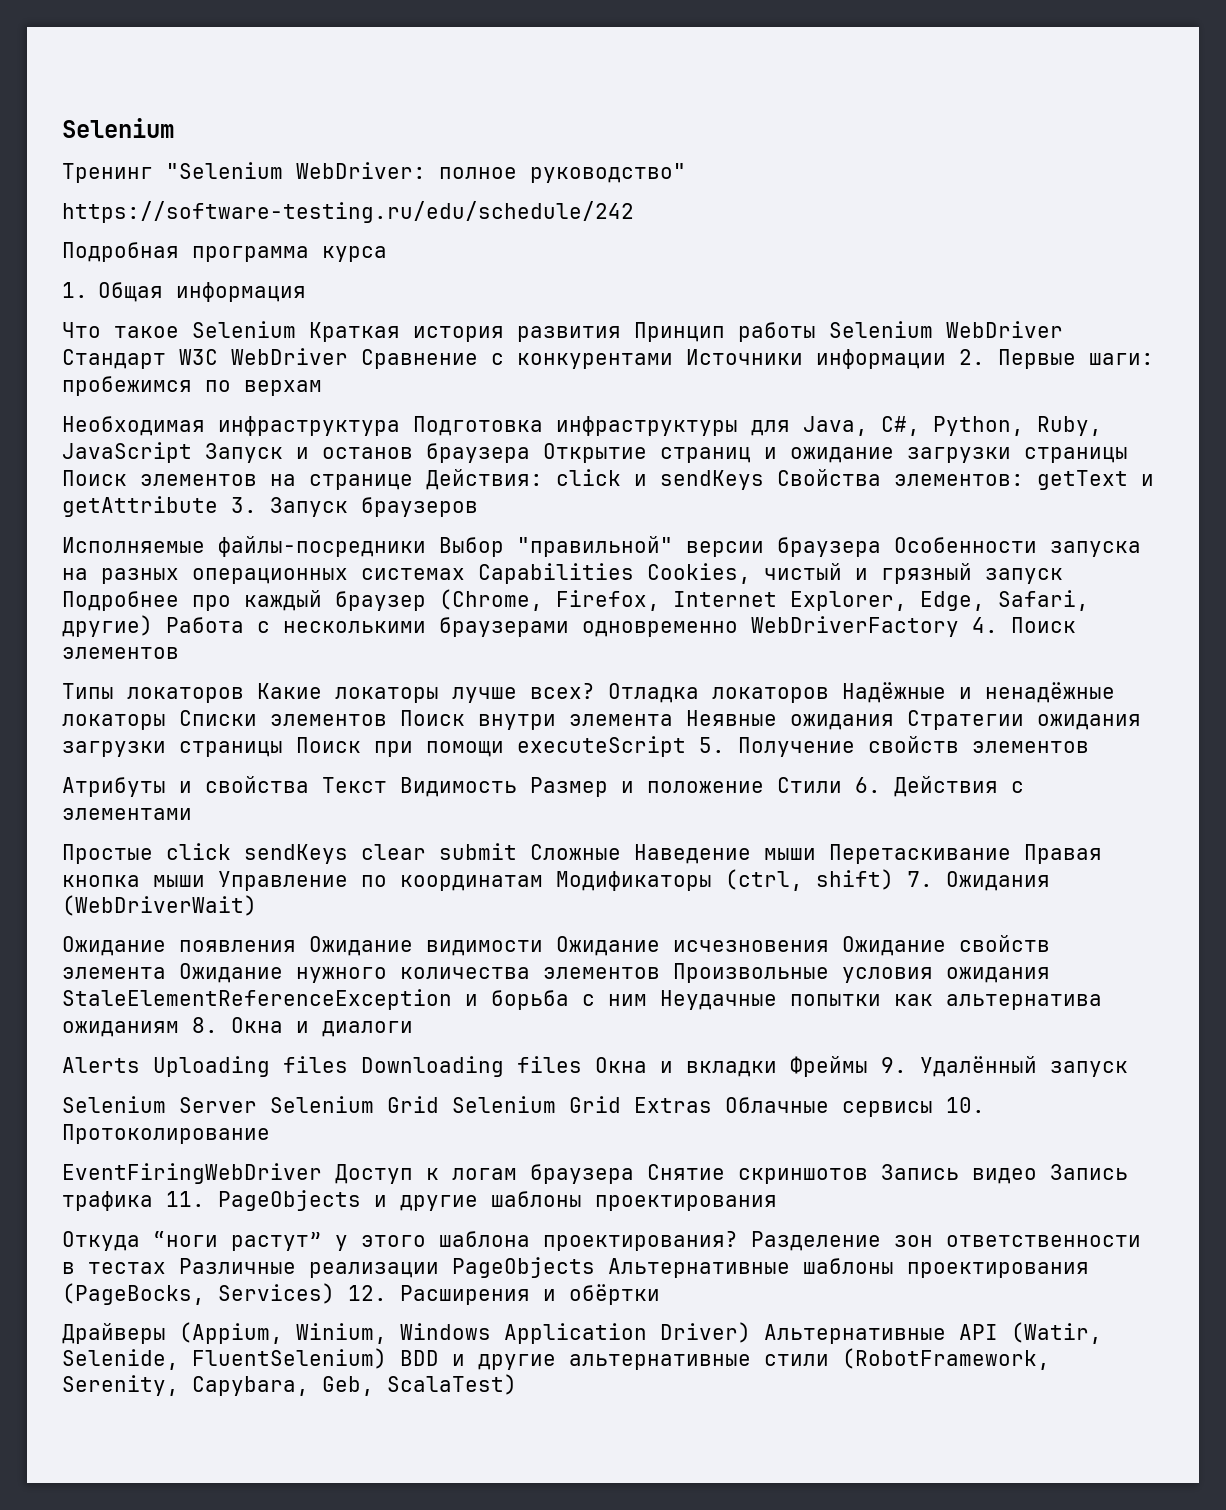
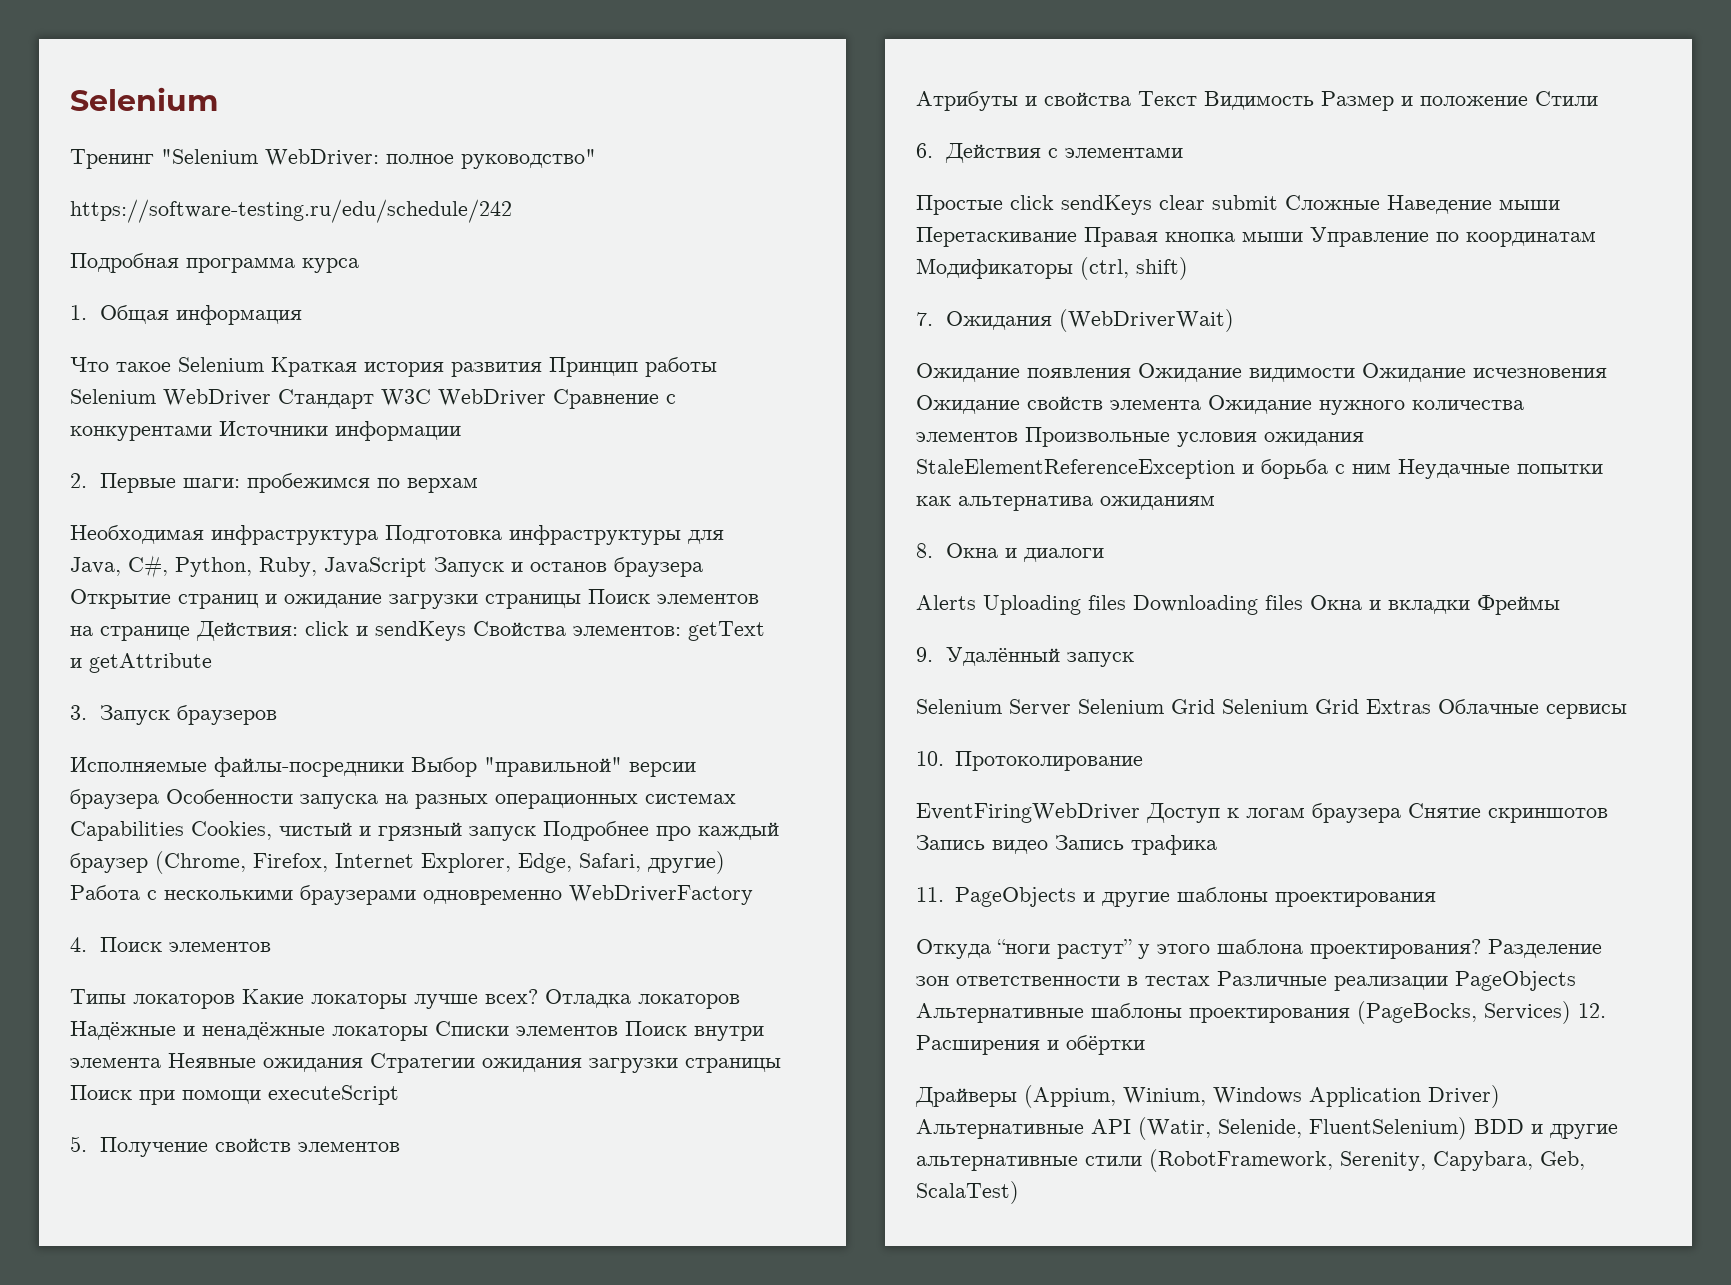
- Что такое Selenium Краткая история развития Принцип работы Selenium WebDriver Стандарт W3C WebDriver Сравнение с конкурентами Источники информации 2. Первые шаги: пробежимся по верхам
+ Что такое Selenium Краткая история развития Принцип работы Selenium WebDriver Стандарт W3C WebDriver Сравнение с конкурентами Источники информации
+ 2. Первые шаги: пробежимся по верхам
- Необходимая инфраструктура Подготовка инфраструктуры для Java, C#, Python, Ruby, JavaScript Запуск и останов браузера Открытие страниц и ожидание загрузки страницы Поиск элементов на странице Действия: click и sendKeys Свойства элементов: getText и getAttribute 3. Запуск браузеров
+ Необходимая инфраструктура Подготовка инфраструктуры для Java, C#, Python, Ruby, JavaScript Запуск и останов браузера Открытие страниц и ожидание загрузки страницы Поиск элементов на странице Действия: click и sendKeys Свойства элементов: getText и getAttribute
+ 3. Запуск браузеров
- Исполняемые файлы-посредники Выбор "правильной" версии браузера Особенности запуска на разных операционных системах Capabilities Cookies, чистый и грязный запуск Подробнее про каждый браузер (Chrome, Firefox, Internet Explorer, Edge, Safari, другие) Работа с несколькими браузерами одновременно WebDriverFactory 4. Поиск элементов
+ Исполняемые файлы-посредники Выбор "правильной" версии браузера Особенности запуска на разных операционных системах Capabilities Cookies, чистый и грязный запуск Подробнее про каждый браузер (Chrome, Firefox, Internet Explorer, Edge, Safari, другие) Работа с несколькими браузерами одновременно WebDriverFactory
+ 4. Поиск элементов
- Отладка локаторов Надёжные и ненадёжные локаторы Списки элементов Поиск внутри элемента Неявные ожидания Стратегии ожидания загрузки страницы Поиск при помощи executeScript 5. Получение свойств элементов
+ Отладка локаторов Надёжные и ненадёжные локаторы Списки элементов Поиск внутри элемента Неявные ожидания Стратегии ожидания загрузки страницы Поиск при помощи executeScript
+ 5. Получение свойств элементов
- Атрибуты и свойства Текст Видимость Размер и положение Стили 6. Действия с элементами
+ Атрибуты и свойства Текст Видимость Размер и положение Стили
+ 6. Действия с элементами
- Простые click sendKeys clear submit Сложные Наведение мыши Перетаскивание Правая кнопка мыши Управление по координатам Модификаторы (ctrl, shift) 7. Ожидания (WebDriverWait)
+ Простые click sendKeys clear submit Сложные Наведение мыши Перетаскивание Правая кнопка мыши Управление по координатам Модификаторы (ctrl, shift)
+ 7. Ожидания (WebDriverWait)
- Ожидание появления Ожидание видимости Ожидание исчезновения Ожидание свойств элемента Ожидание нужного количества элементов Произвольные условия ожидания StaleElementReferenceException и борьба с ним Неудачные попытки как альтернатива ожиданиям 8. Окна и диалоги
+ Ожидание появления Ожидание видимости Ожидание исчезновения Ожидание свойств элемента Ожидание нужного количества элементов Произвольные условия ожидания StaleElementReferenceException и борьба с ним Неудачные попытки как альтернатива ожиданиям
+ 8. Окна и диалоги
- Alerts Uploading files Downloading files Окна и вкладки Фреймы 9. Удалённый запуск
+ Alerts Uploading files Downloading files Окна и вкладки Фреймы
+ 9. Удалённый запуск
- Selenium Server Selenium Grid Selenium Grid Extras Облачные сервисы 10. Протоколирование
+ Selenium Server Selenium Grid Selenium Grid Extras Облачные сервисы
+ 10. Протоколирование
- EventFiringWebDriver Доступ к логам браузера Снятие скриншотов Запись видео Запись трафика 11. PageObjects и другие шаблоны проектирования
+ EventFiringWebDriver Доступ к логам браузера Снятие скриншотов Запись видео Запись трафика
+ 11. PageObjects и другие шаблоны проектирования

